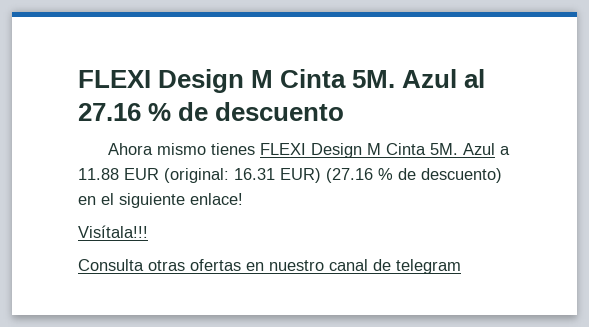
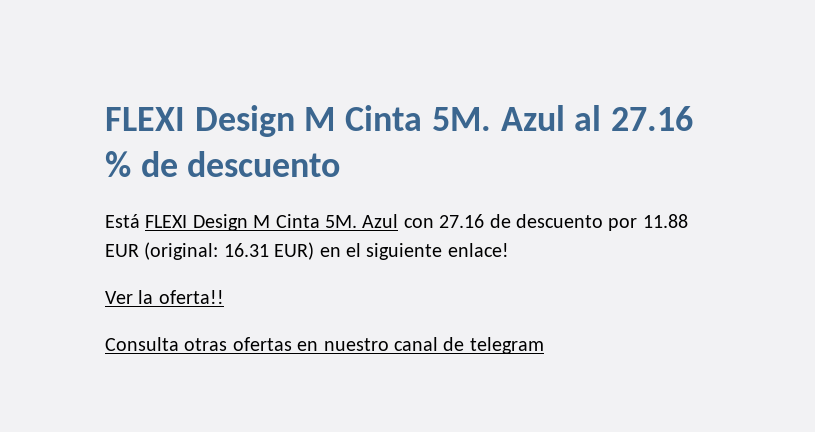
- Ahora mismo tienes FLEXI Design M Cinta 5M. Azul a 11.88 EUR (original: 16.31 EUR) (27.16 % de descuento) en el siguiente enlace!
+ Está FLEXI Design M Cinta 5M. Azul con 27.16 de descuento por 11.88 EUR (original: 16.31 EUR) en el siguiente enlace!
- Visítala!!!
+ Ver la oferta!!

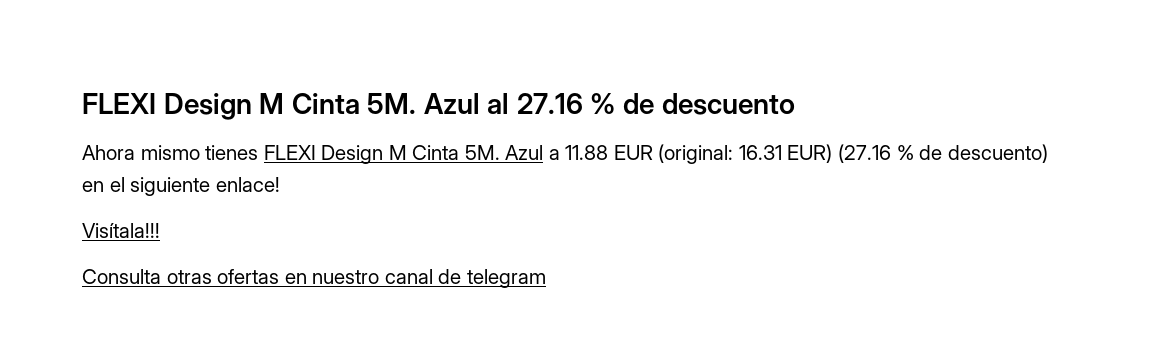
- Está FLEXI Design M Cinta 5M. Azul con 27.16 de descuento por 11.88 EUR (original: 16.31 EUR) en el siguiente enlace!
+ Ahora mismo tienes FLEXI Design M Cinta 5M. Azul a 11.88 EUR (original: 16.31 EUR) (27.16 % de descuento) en el siguiente enlace!
- Ver la oferta!!
+ Visítala!!!

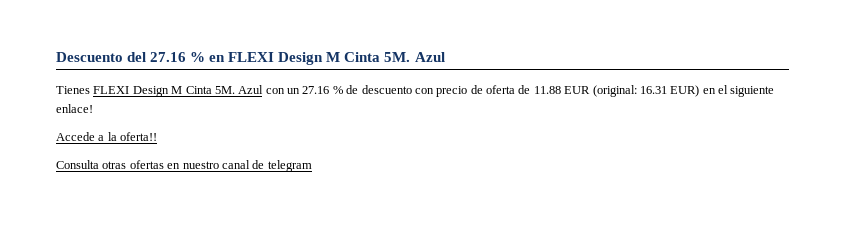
- FLEXI Design M Cinta 5M. Azul al 27.16 % de descuento
- Ahora mismo tienes FLEXI Design M Cinta 5M. Azul a 11.88 EUR (original: 16.31 EUR) (27.16 % de descuento) en el siguiente enlace!
+ Descuento del 27.16 % en FLEXI Design M Cinta 5M. Azul
+ Tienes FLEXI Design M Cinta 5M. Azul con un 27.16 % de descuento con precio de oferta de 11.88 EUR (original: 16.31 EUR) en el siguiente enlace!
- Visítala!!!
+ Accede a la oferta!!

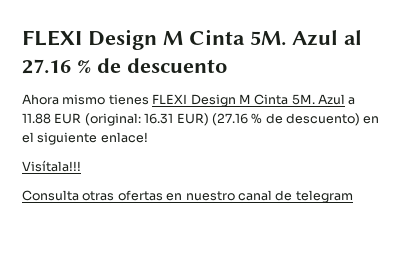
- Descuento del 27.16 % en FLEXI Design M Cinta 5M. Azul
- Tienes FLEXI Design M Cinta 5M. Azul con un 27.16 % de descuento con precio de oferta de 11.88 EUR (original: 16.31 EUR) en el siguiente enlace!
+ FLEXI Design M Cinta 5M. Azul al 27.16 % de descuento
+ Ahora mismo tienes FLEXI Design M Cinta 5M. Azul a 11.88 EUR (original: 16.31 EUR) (27.16 % de descuento) en el siguiente enlace!
- Accede a la oferta!!
+ Visítala!!!

